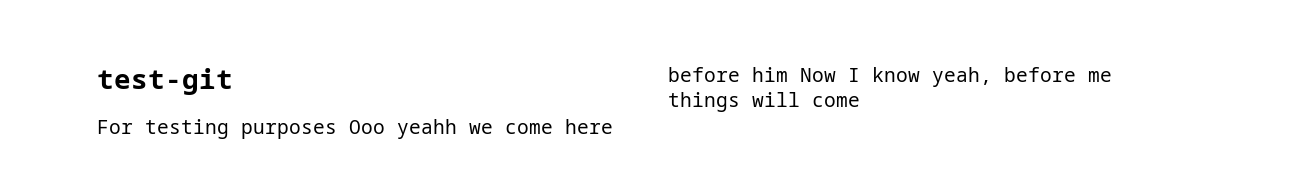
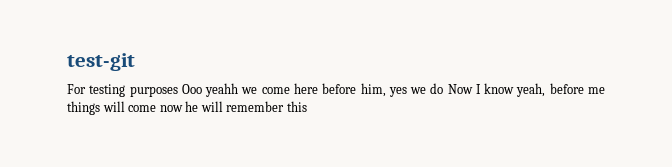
- For testing purposes Ooo yeahh we come here before him Now I know yeah, before me things will come
+ For testing purposes Ooo yeahh we come here before him, yes we do Now I know yeah, before me things will come now he will remember this

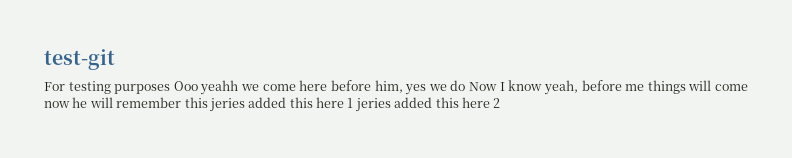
- For testing purposes Ooo yeahh we come here before him, yes we do Now I know yeah, before me things will come now he will remember this
+ For testing purposes Ooo yeahh we come here before him, yes we do Now I know yeah, before me things will come now he will remember this jeries added this here 1 jeries added this here 2

